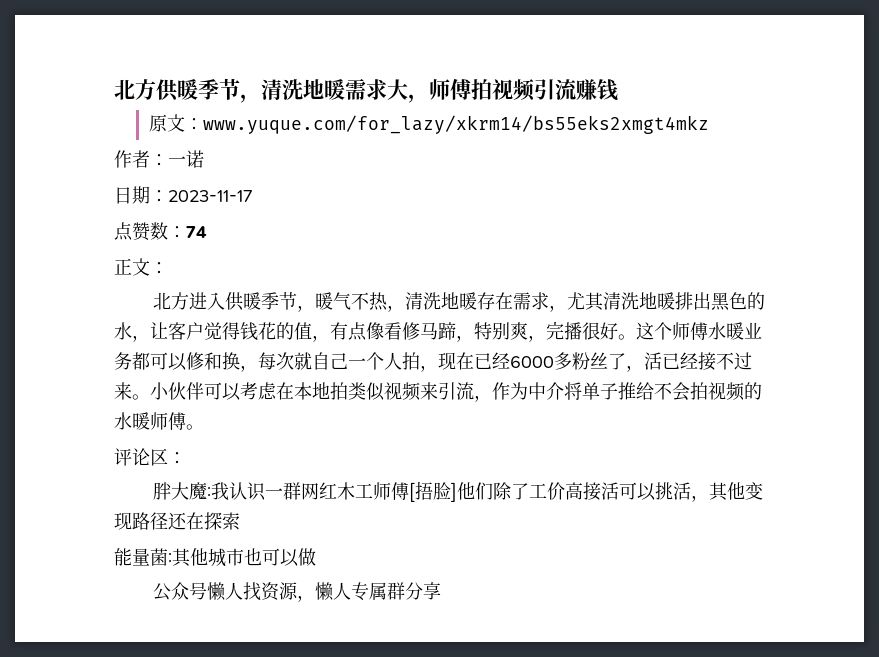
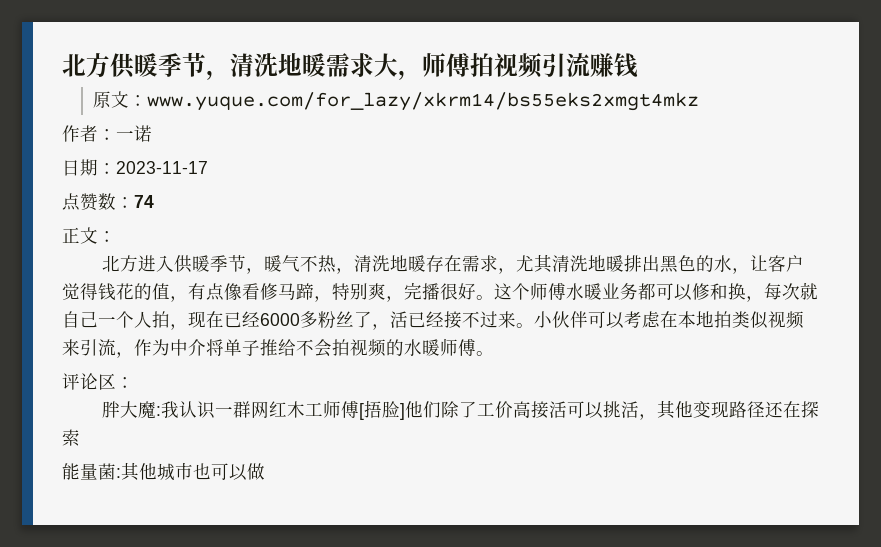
- 公众号懒人找资源，懒人专属群分享

